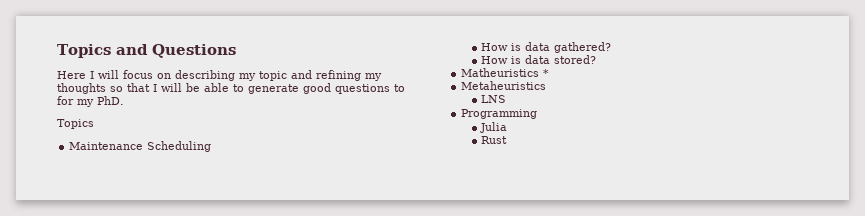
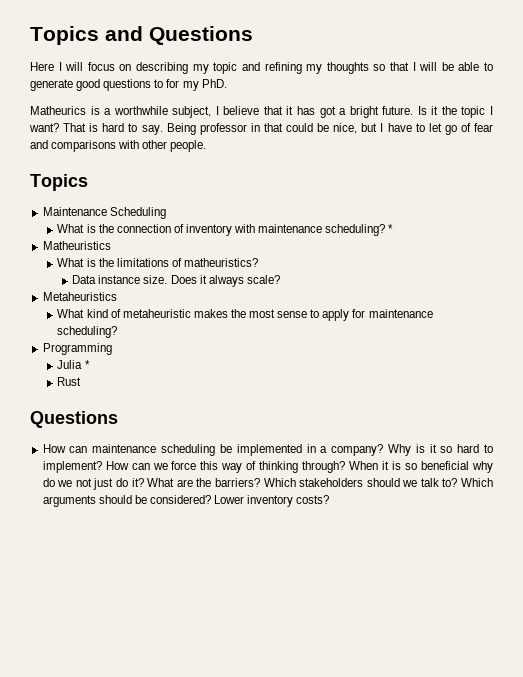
  Here I will focus on describing my topic and refining my thoughts so that I will be able to generate good questions to for my PhD.
+ Matheurics is a worthwhile subject, I believe that it has got a bright future. Is it the topic I want? That is hard to say. Being professor in that could be nice, but I have to let go of fear and comparisons with other people.
  Topics
  Maintenance Scheduling
- How is data gathered?
- How is data stored?
- Matheuristics *
+ What is the connection of inventory with maintenance scheduling? *
+ Matheuristics
+ What is the limitations of matheuristics?
+ Data instance size. Does it always scale?
  Metaheuristics
- LNS
+ What kind of metaheuristic makes the most sense to apply for maintenance scheduling?
- Julia
+ Julia *
  Rust
+ Questions
+ How can maintenance scheduling be implemented in a company? Why is it so hard to implement? How can we force this way of thinking through? When it is so beneficial why do we not just do it? What are the barriers? Which stakeholders should we talk to? Which arguments should be considered? Lower inventory costs?

